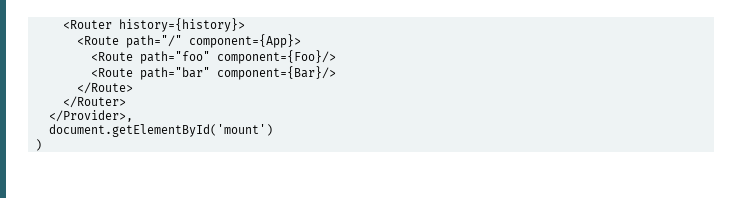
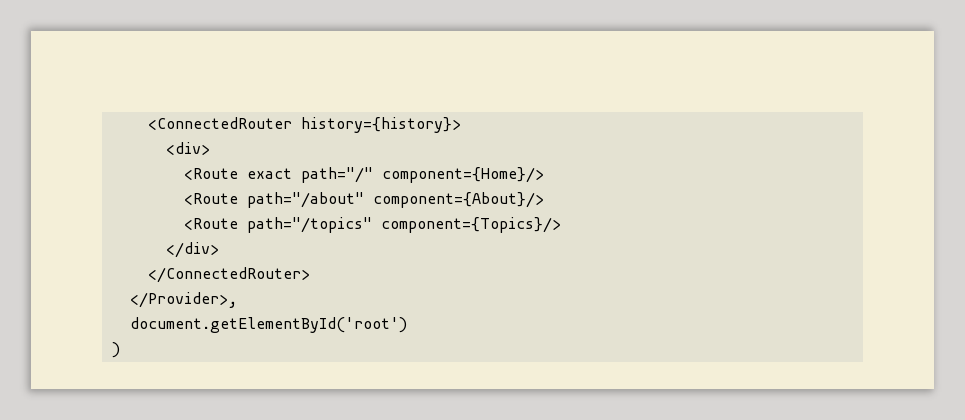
- <Router history={history}>
+ <ConnectedRouter history={history}>
- <Route path="/" component={App}>
- <Route path="foo" component={Foo}/>
- <Route path="bar" component={Bar}/>
- </Route>
- </Router>
+ <div>
+ <Route exact path="/" component={Home}/>
+ <Route path="/about" component={About}/>
+ <Route path="/topics" component={Topics}/>
+ </div>
+ </ConnectedRouter>
- document.getElementById('mount')
+ document.getElementById('root')

